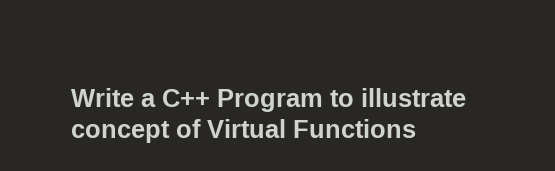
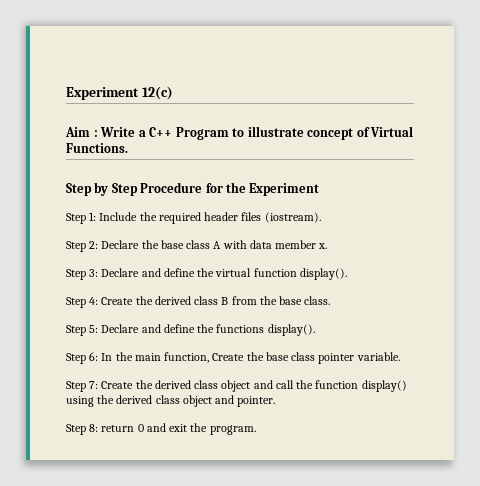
- Write a C++ Program to illustrate concept of Virtual Functions
+ Experiment 12(c)
+ Aim : Write a C++ Program to illustrate concept of Virtual Functions.
+ Step by Step Procedure for the Experiment
+ Step 1: Include the required header files (iostream).
+ Step 2: Declare the base class A with data member x.
+ Step 3: Declare and define the virtual function display().
+ Step 4: Create the derived class B from the base class.
+ Step 5: Declare and define the functions display().
+ Step 6: In the main function, Create the base class pointer variable.
+ Step 7: Create the derived class object and call the function display() using the derived class object and pointer.
+ Step 8: return 0 and exit the program.

